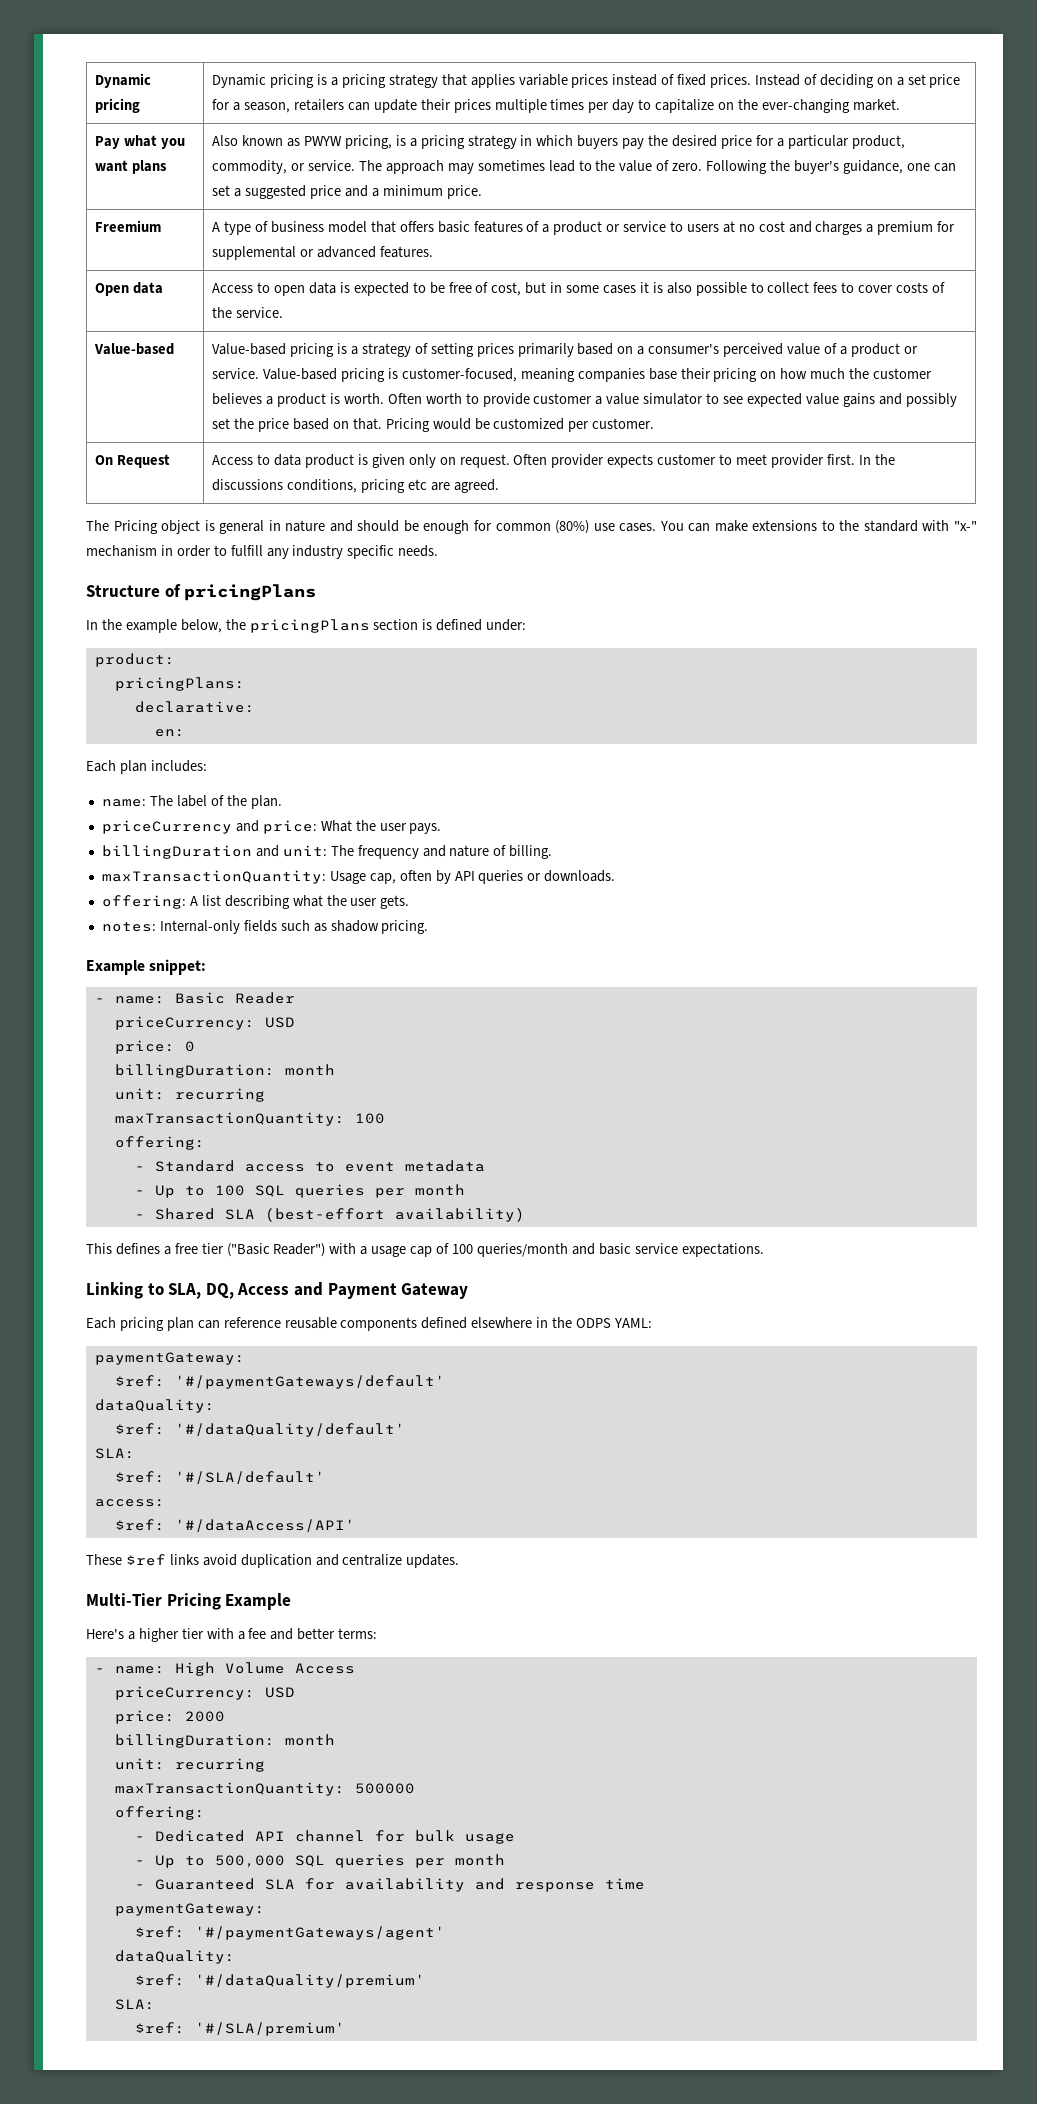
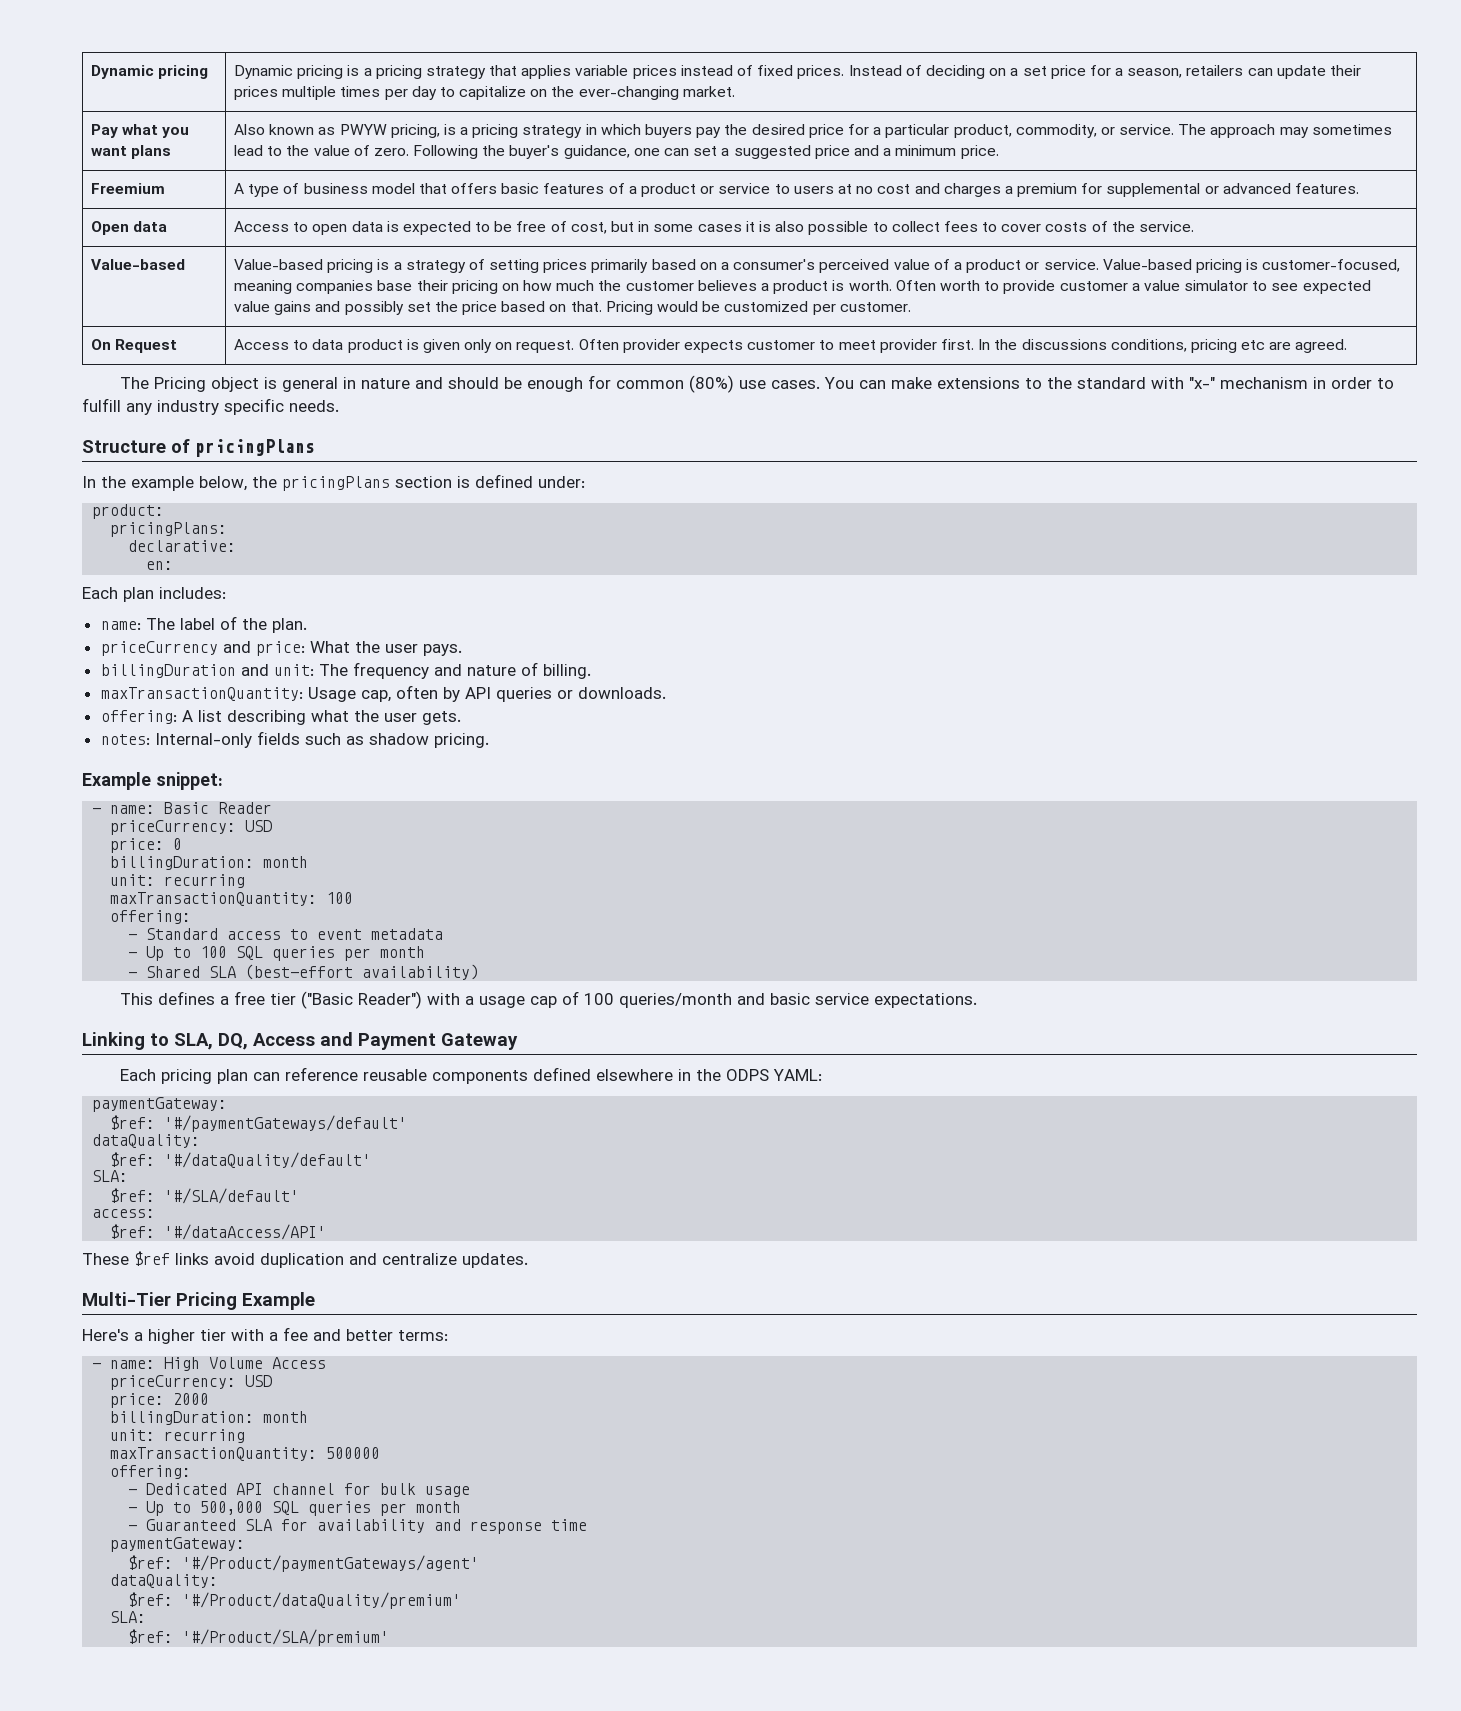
- $ref: '#/paymentGateways/agent'
+ $ref: '#/Product/paymentGateways/agent'
  dataQuality:
- $ref: '#/dataQuality/premium'
+ $ref: '#/Product/dataQuality/premium'
  SLA:
- $ref: '#/SLA/premium'
+ $ref: '#/Product/SLA/premium'

